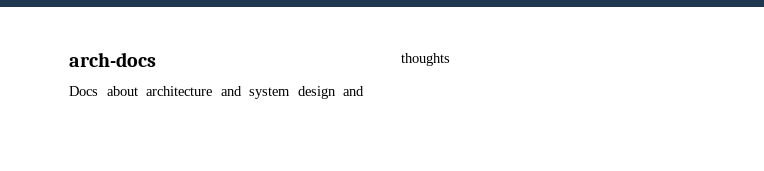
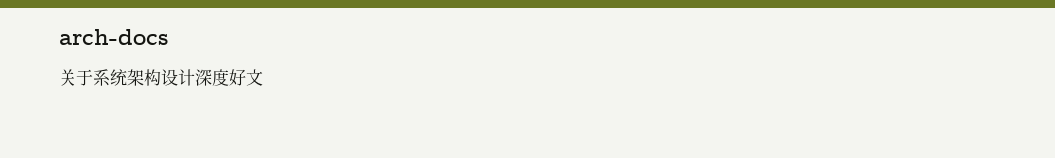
- Docs about architecture and system design and thoughts
+ 关于系统架构设计深度好文

